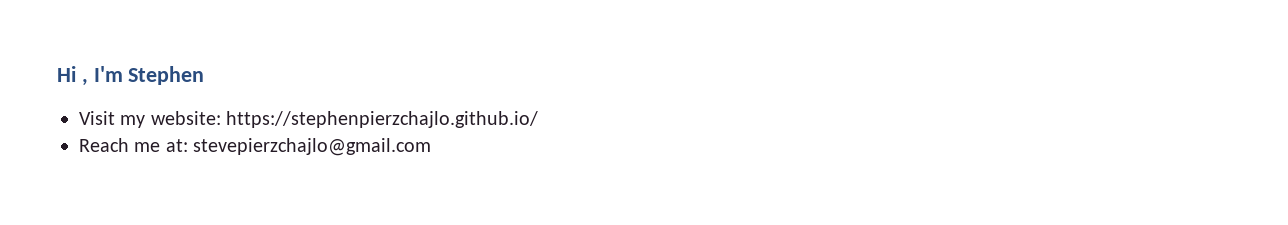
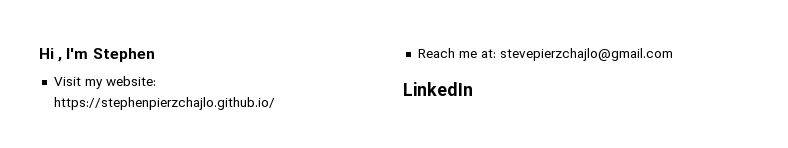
+ LinkedIn

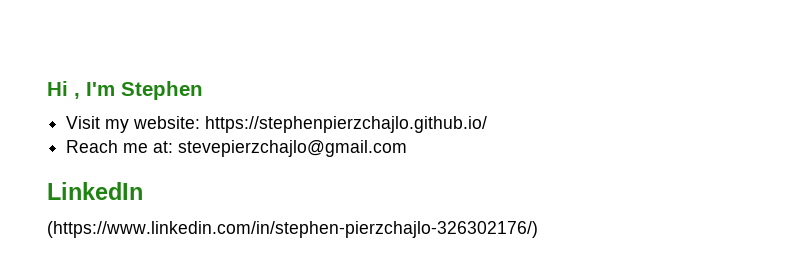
+ (https://www.linkedin.com/in/stephen-pierzchajlo-326302176/)

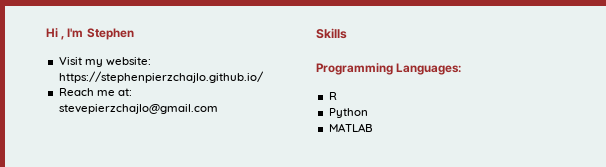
- LinkedIn
- (https://www.linkedin.com/in/stephen-pierzchajlo-326302176/)
+ Skills
+ Programming Languages:
+ R
+ Python
+ MATLAB

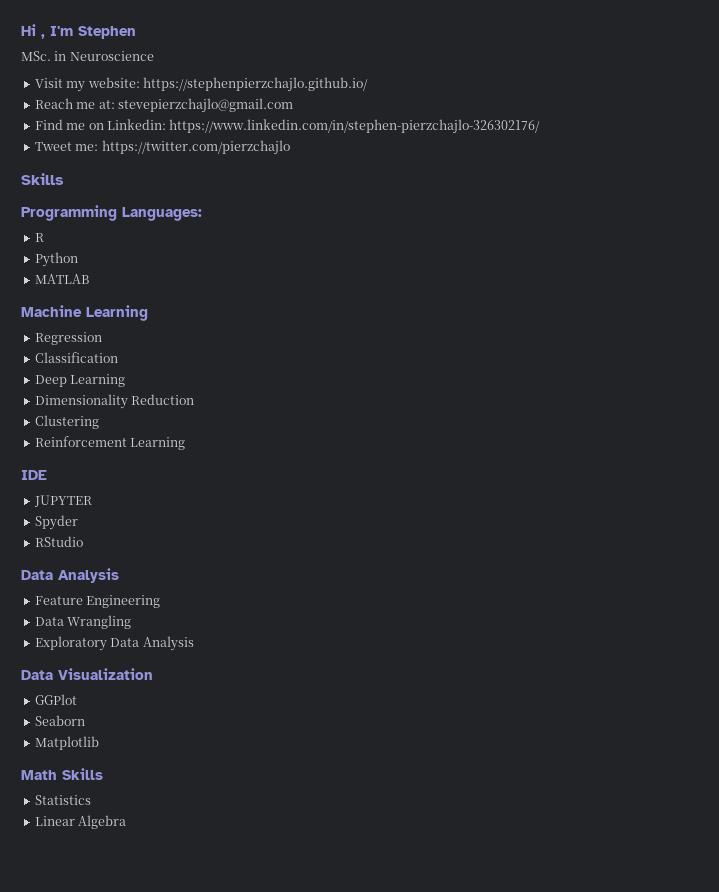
+ MSc. in Neuroscience
+ Find me on Linkedin: https://www.linkedin.com/in/stephen-pierzchajlo-326302176/
+ Tweet me: https://twitter.com/pierzchajlo
+ Machine Learning
+ Regression
+ Classification
+ Deep Learning
+ Dimensionality Reduction
+ Clustering
+ Reinforcement Learning
+ IDE
+ JUPYTER
+ Spyder
+ RStudio
+ Data Analysis
+ Feature Engineering
+ Data Wrangling
+ Exploratory Data Analysis
+ Data Visualization
+ GGPlot
+ Seaborn
+ Matplotlib
+ Math Skills
+ Statistics
+ Linear Algebra

